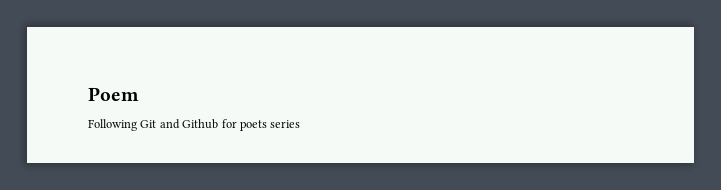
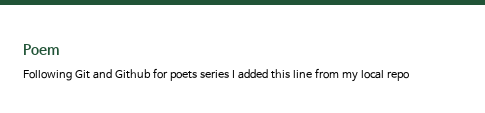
- Following Git and Github for poets series
+ Following Git and Github for poets series I added this line from my local repo

